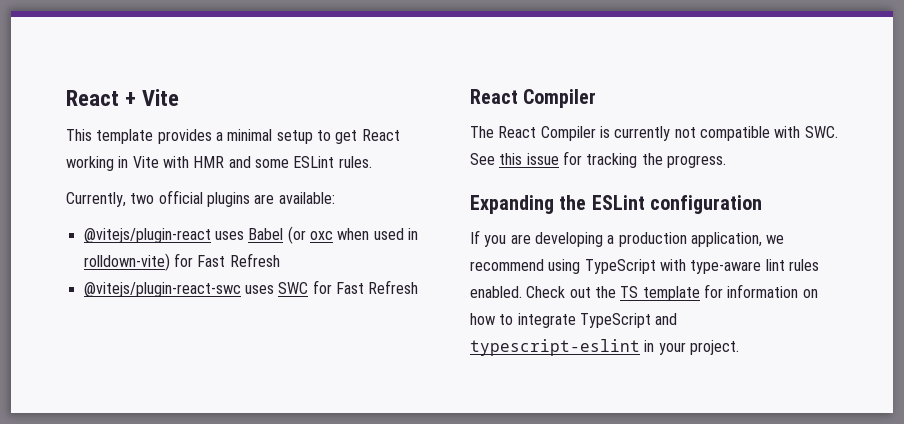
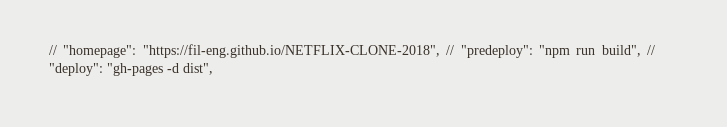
- React + Vite
- This template provides a minimal setup to get React working in Vite with HMR and some ESLint rules.
- Currently, two official plugins are available:
- @vitejs/plugin-react uses Babel (or oxc when used in rolldown-vite) for Fast Refresh
- @vitejs/plugin-react-swc uses SWC for Fast Refresh
- React Compiler
- The React Compiler is currently not compatible with SWC. See this issue for tracking the progress.
- Expanding the ESLint configuration
- If you are developing a production application, we recommend using TypeScript with type-aware lint rules enabled. Check out the TS template for information on how to integrate TypeScript and typescript-eslint in your project.
+ // "homepage": "https://fil-eng.github.io/NETFLIX-CLONE-2018", // "predeploy": "npm run build", // "deploy": "gh-pages -d dist",

